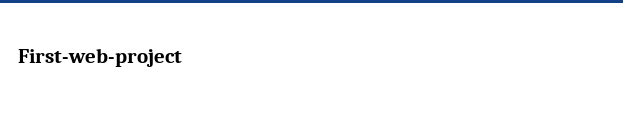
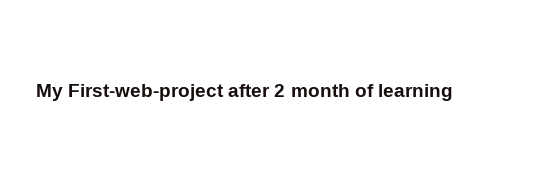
- First-web-project
+ My First-web-project after 2 month of learning

